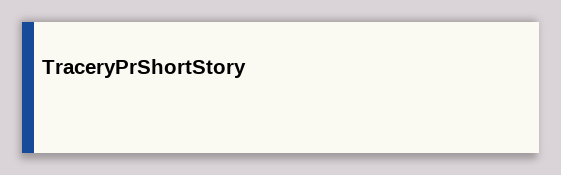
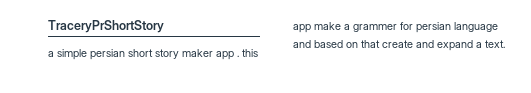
+ a simple persian short story maker app . this app make a grammer for persian language and based on that create and expand a text.

